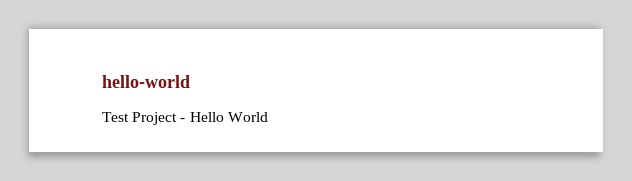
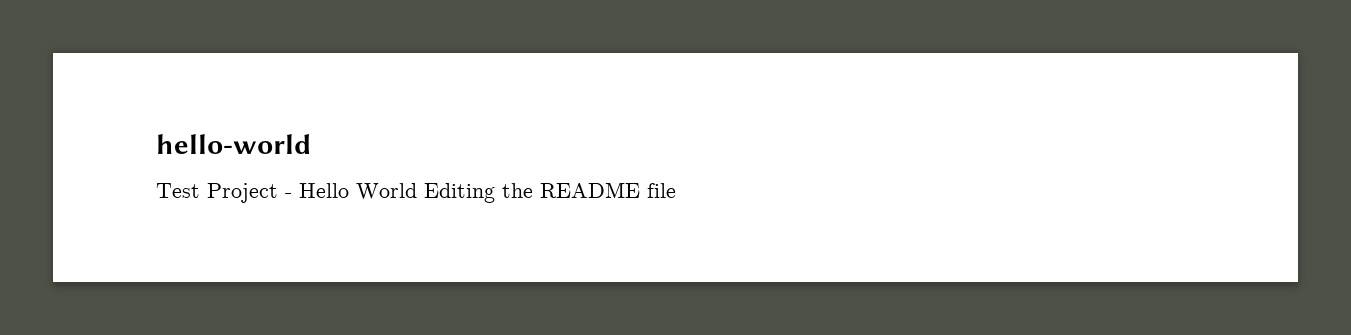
- Test Project - Hello World
+ Test Project - Hello World Editing the README file

